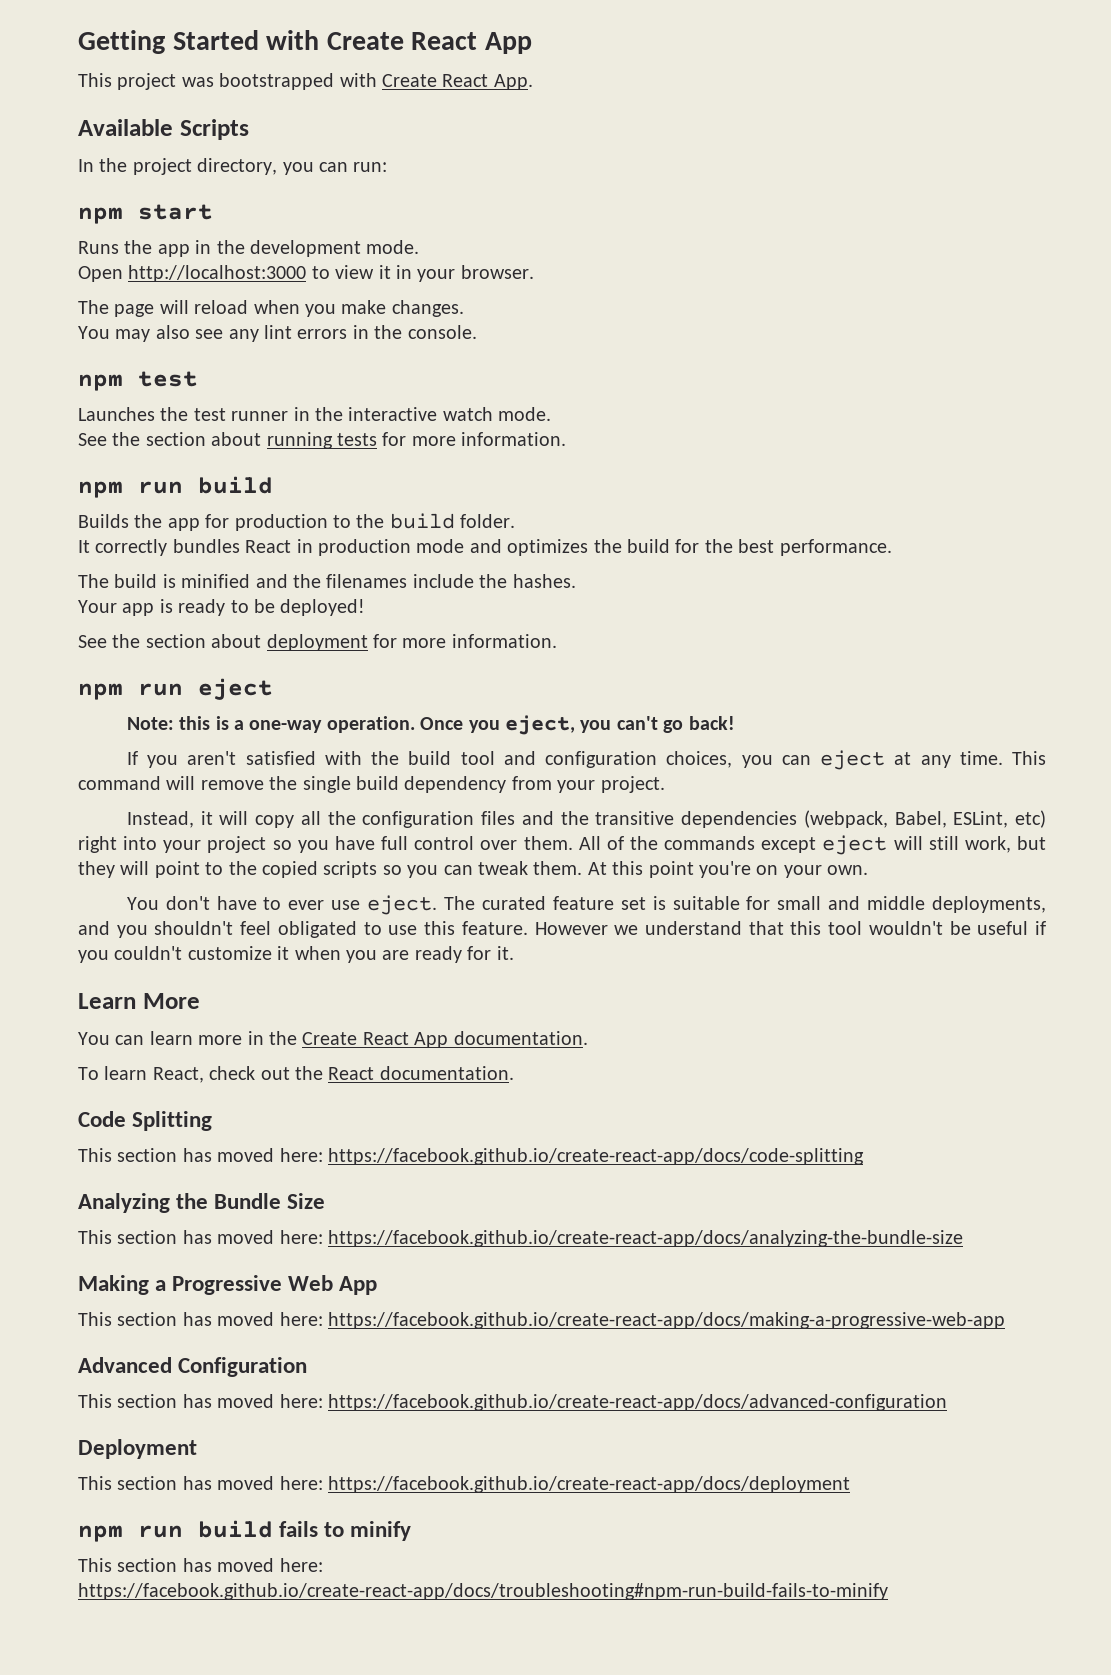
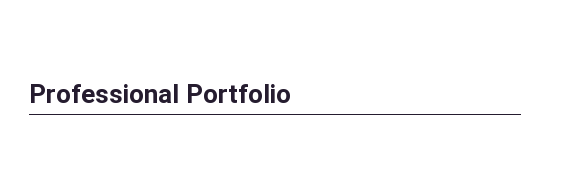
- Getting Started with Create React App
- This project was bootstrapped with Create React App.
- Available Scripts
- In the project directory, you can run:
- npm start
- Runs the app in the development mode.
- Open http://localhost:3000 to view it in your browser.
- The page will reload when you make changes.
- You may also see any lint errors in the console.
- npm test
- Launches the test runner in the interactive watch mode.
- See the section about running tests for more information.
- npm run build
- Builds the app for production to the build folder.
- It correctly bundles React in production mode and optimizes the build for the best performance.
- The build is minified and the filenames include the hashes.
- Your app is ready to be deployed!
- See the section about deployment for more information.
- npm run eject
- Note: this is a one-way operation. Once you eject, you can't go back!
- If you aren't satisfied with the build tool and configuration choices, you can eject at any time. This command will remove the single build dependency from your project.
- Instead, it will copy all the configuration files and the transitive dependencies (webpack, Babel, ESLint, etc) right into your project so you have full control over them. All of the commands except eject will still work, but they will point to the copied scripts so you can tweak them. At this point you're on your own.
- You don't have to ever use eject. The curated feature set is suitable for small and middle deployments, and you shouldn't feel obligated to use this feature. However we understand that this tool wouldn't be useful if you couldn't customize it when you are ready for it.
- Learn More
- You can learn more in the Create React App documentation.
- To learn React, check out the React documentation.
- Code Splitting
- This section has moved here: https://facebook.github.io/create-react-app/docs/code-splitting
- Analyzing the Bundle Size
- This section has moved here: https://facebook.github.io/create-react-app/docs/analyzing-the-bundle-size
- Making a Progressive Web App
- This section has moved here: https://facebook.github.io/create-react-app/docs/making-a-progressive-web-app
- Advanced Configuration
- This section has moved here: https://facebook.github.io/create-react-app/docs/advanced-configuration
- Deployment
- This section has moved here: https://facebook.github.io/create-react-app/docs/deployment
- npm run build fails to minify
- This section has moved here: https://facebook.github.io/create-react-app/docs/troubleshooting#npm-run-build-fails-to-minify
+ Professional Portfolio

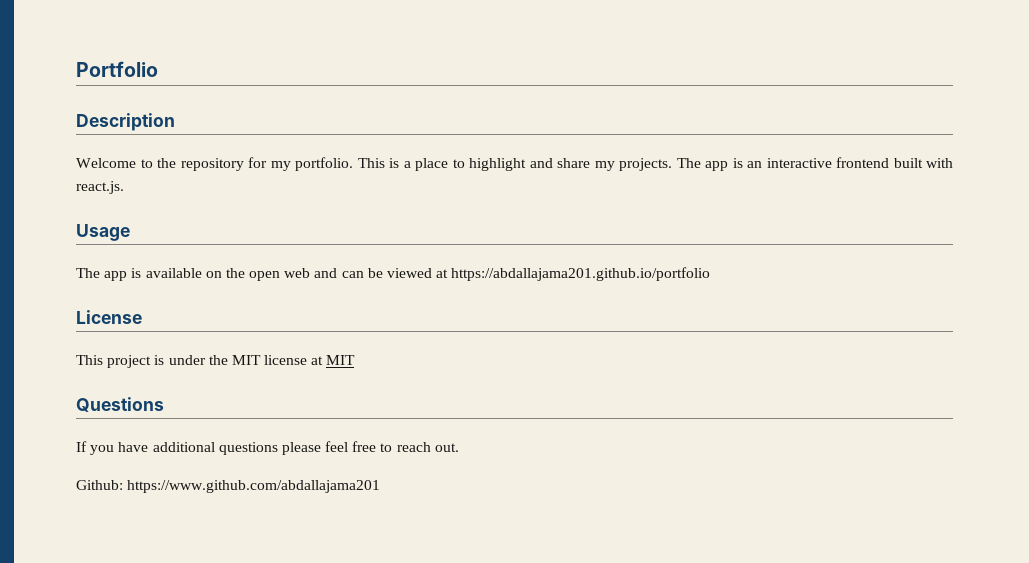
- Professional Portfolio
+ Portfolio
+ Description
+ Welcome to the repository for my portfolio. This is a place to highlight and share my projects. The app is an interactive frontend built with react.js.
+ Usage
+ The app is available on the open web and can be viewed at https://abdallajama201.github.io/portfolio
+ License
+ This project is under the MIT license at MIT
+ Questions
+ If you have additional questions please feel free to reach out.
+ Github: https://www.github.com/abdallajama201

